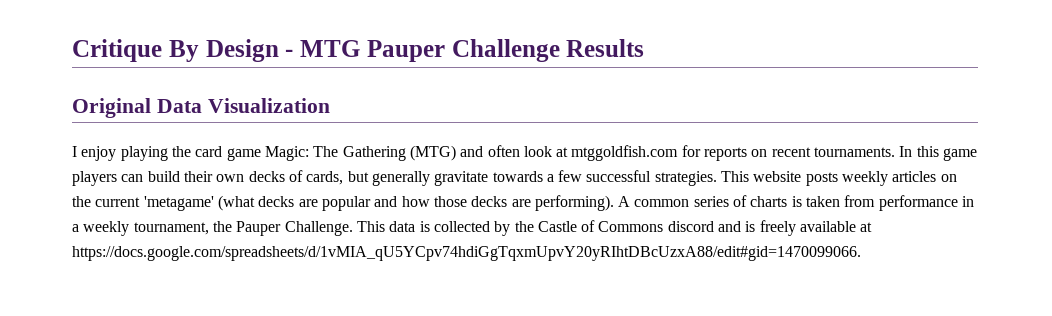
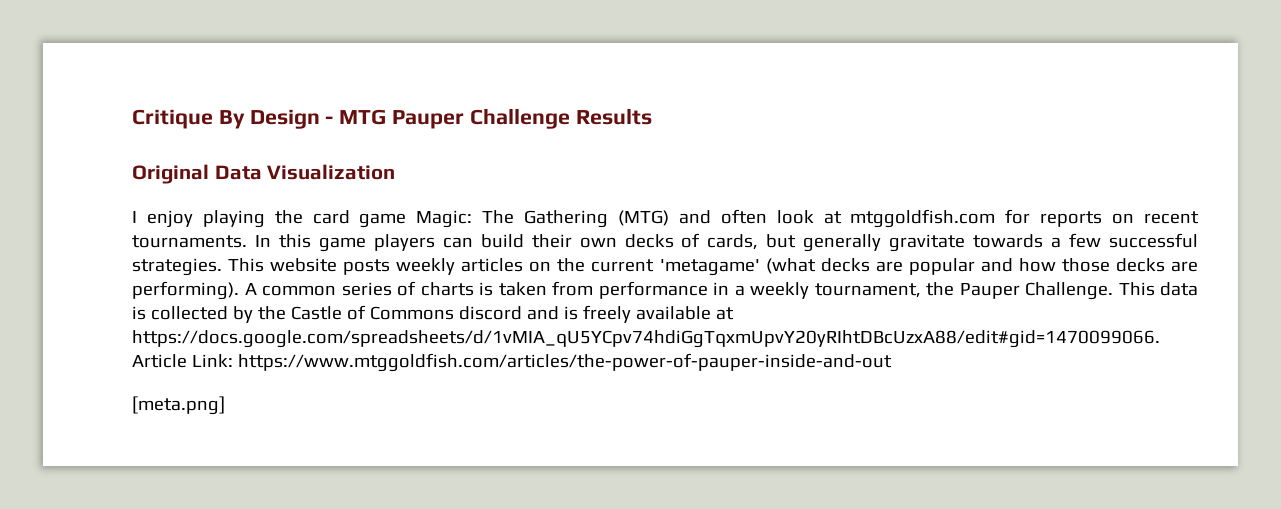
- This data is collected by the Castle of Commons discord and is freely available at https://docs.google.com/spreadsheets/d/1vMIA_qU5YCpv74hdiGgTqxmUpvY20yRIhtDBcUzxA88/edit#gid=1470099066.
+ This data is collected by the Castle of Commons discord and is freely available at https://docs.google.com/spreadsheets/d/1vMIA_qU5YCpv74hdiGgTqxmUpvY20yRIhtDBcUzxA88/edit#gid=1470099066. Article Link: https://www.mtggoldfish.com/articles/the-power-of-pauper-inside-and-out
+ [meta.png]

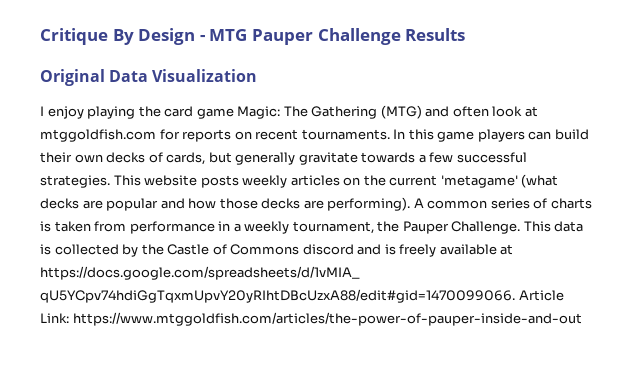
- [meta.png]

